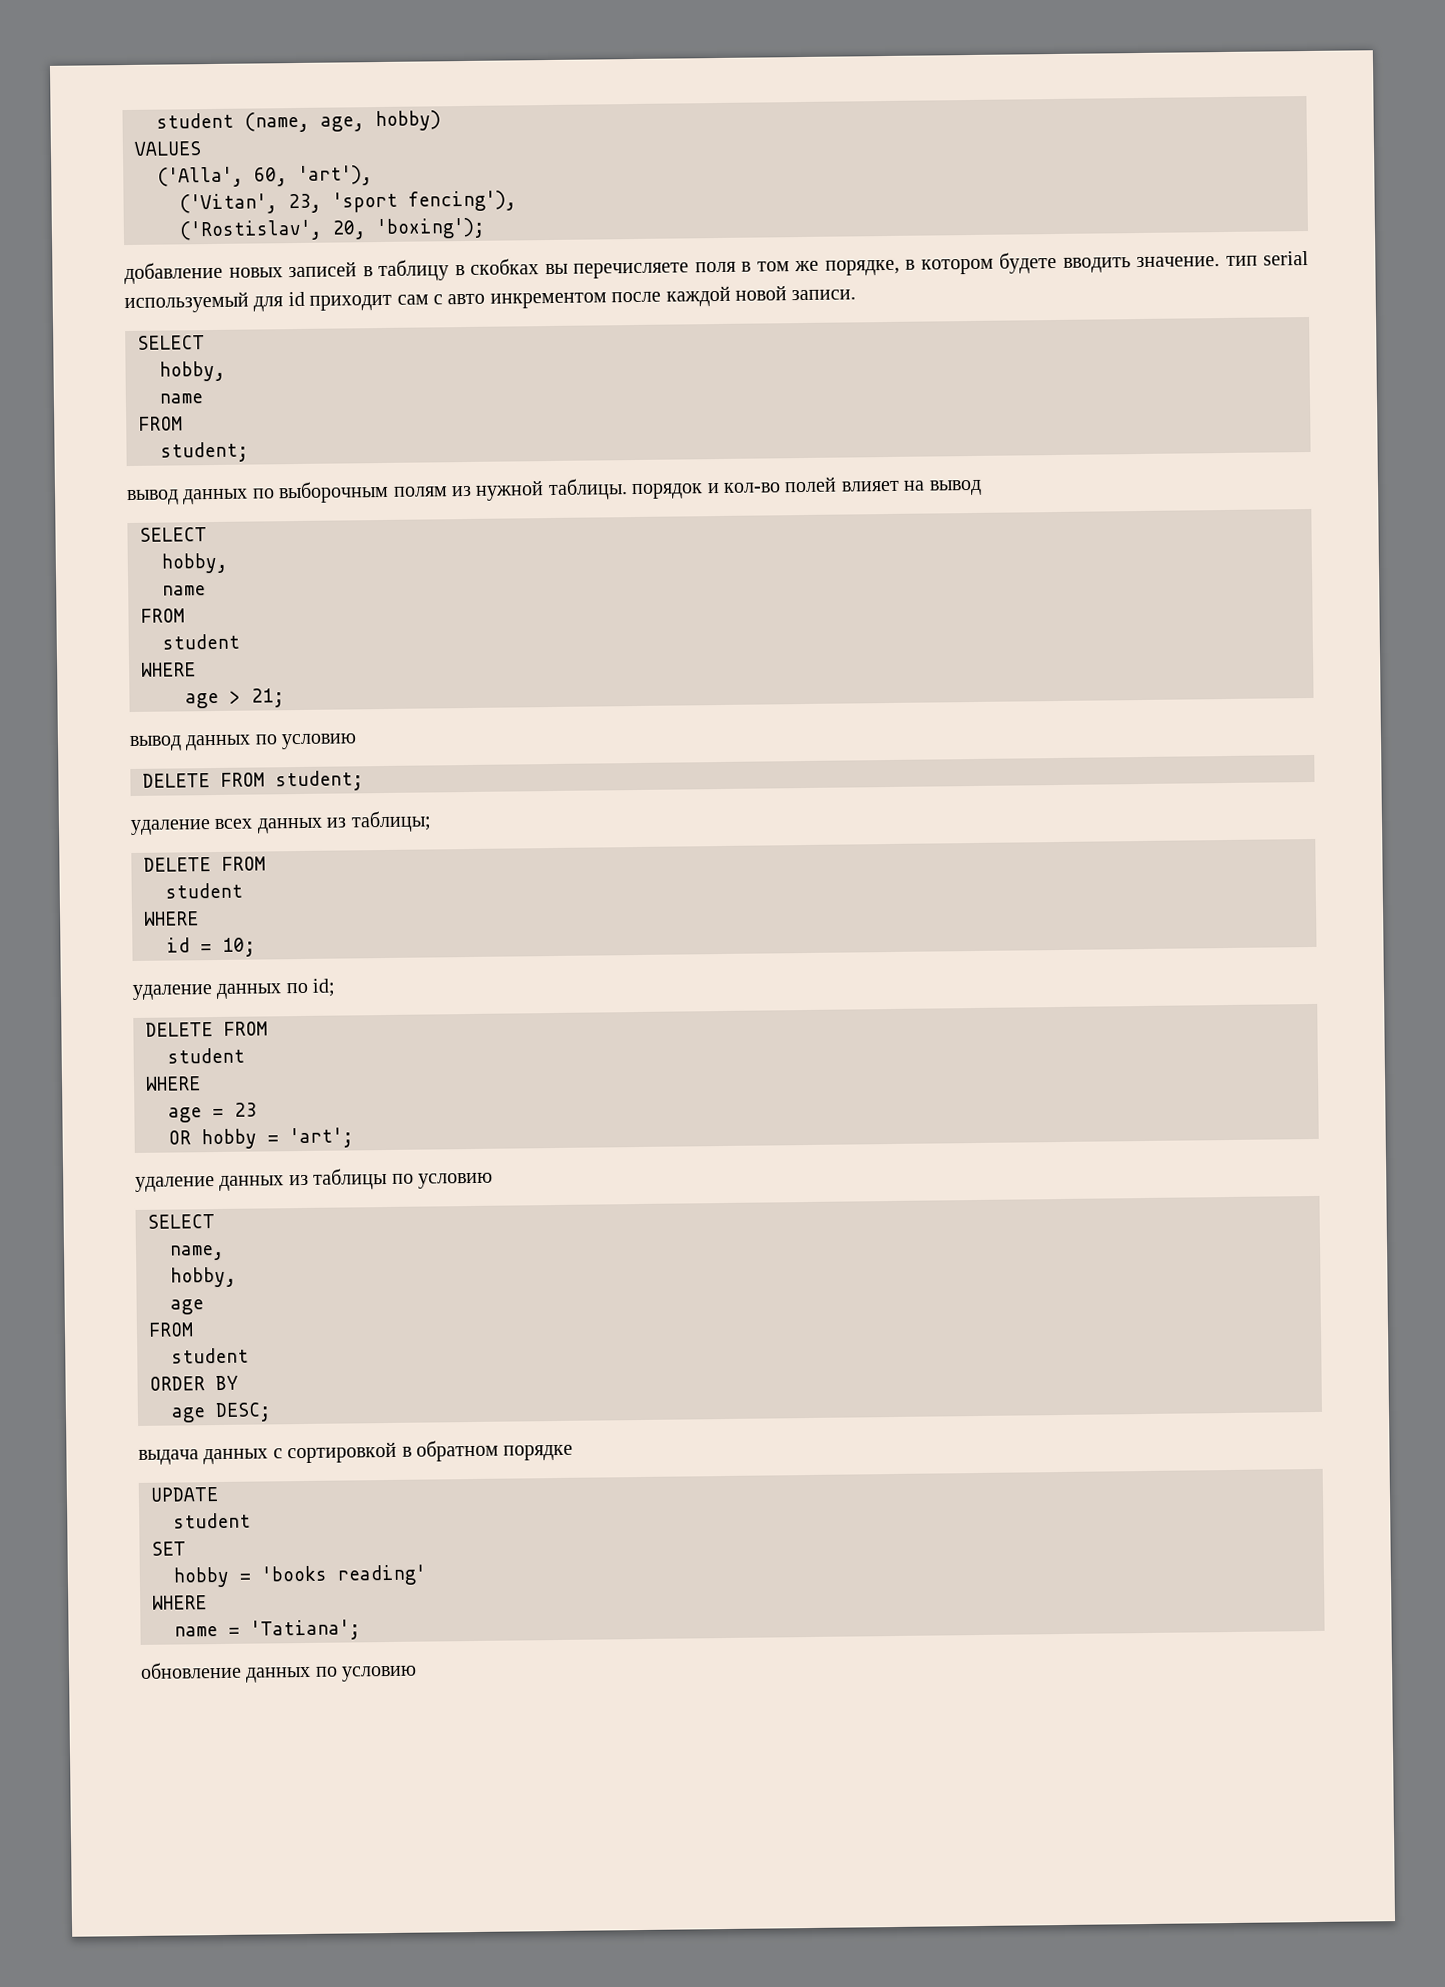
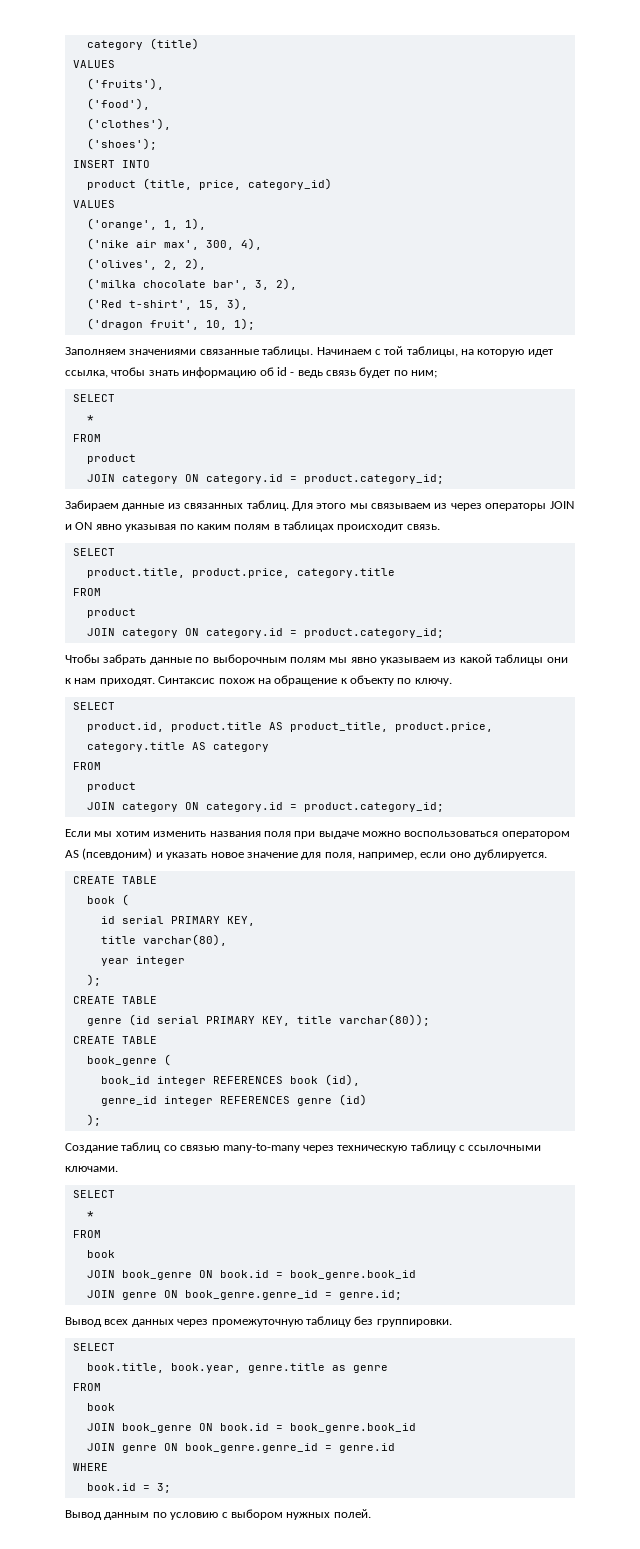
- student (name, age, hobby)
+ category (title)
  VALUES
- ('Alla', 60, 'art'),
- ('Vitan', 23, 'sport fencing'),
- ('Rostislav', 20, 'boxing');
- добавление новых записей в таблицу в скобках вы перечисляете поля в том же порядке, в котором будете вводить значение. тип serial используемый для id приходит сам с авто инкрементом после каждой новой записи.
+ ('fruits'),
+ ('food'),
+ ('clothes'),
+ ('shoes');
+ INSERT INTO
+ product (title, price, category_id)
+ VALUES
+ ('orange', 1, 1),
+ ('nike air max', 300, 4),
+ ('olives', 2, 2),
+ ('milka chocolate bar', 3, 2),
+ ('Red t-shirt', 15, 3),
+ ('dragon fruit', 10, 1);
+ Заполняем значениями связанные таблицы. Начинаем с той таблицы, на которую идет ссылка, чтобы знать информацию об id - ведь связь будет по ним;
  SELECT
- hobby,
- name
+ *
  FROM
- student;
- вывод данных по выборочным полям из нужной таблицы. порядок и кол-во полей влияет на вывод
+ product
+ JOIN category ON category.id = product.category_id;
+ Забираем данные из связанных таблиц. Для этого мы связываем из через операторы JOIN и ON явно указывая по каким полям в таблицах происходит связь.
  SELECT
- hobby,
- name
+ product.title, product.price, category.title
  FROM
- student
+ product
+ JOIN category ON category.id = product.category_id;
+ Чтобы забрать данные по выборочным полям мы явно указываем из какой таблицы они к нам приходят. Синтаксис похож на обращение к объекту по ключу.
+ SELECT
+ product.id, product.title AS product_title, product.price, category.title AS category
+ FROM
+ product
+ JOIN category ON category.id = product.category_id;
+ Если мы хотим изменить названия поля при выдаче можно воспользоваться оператором AS (псевдоним) и указать новое значение для поля, например, если оно дублируется.
+ CREATE TABLE
+ book (
+ id serial PRIMARY KEY,
+ title varchar(80),
+ year integer
+ );
+ CREATE TABLE
+ genre (id serial PRIMARY KEY, title varchar(80));
+ CREATE TABLE
+ book_genre (
+ book_id integer REFERENCES book (id),
+ genre_id integer REFERENCES genre (id)
+ );
+ Создание таблиц со связью many-to-many через техническую таблицу с ссылочными ключами.
+ SELECT
+ *
+ FROM
+ book
+ JOIN book_genre ON book.id = book_genre.book_id
+ JOIN genre ON book_genre.genre_id = genre.id;
+ Вывод всех данных через промежуточную таблицу без группировки.
+ SELECT
+ book.title, book.year, genre.title as genre
+ FROM
+ book
+ JOIN book_genre ON book.id = book_genre.book_id
+ JOIN genre ON book_genre.genre_id = genre.id
  WHERE
- age > 21;
- вывод данных по условию
- DELETE FROM student;
- удаление всех данных из таблицы;
- DELETE FROM
- student
- WHERE
- id = 10;
- удаление данных по id;
- DELETE FROM
- student
- WHERE
- age = 23
- OR hobby = 'art';
- удаление данных из таблицы по условию
- SELECT
- name,
- hobby,
- age
- FROM
- student
- ORDER BY
- age DESC;
- выдача данных с сортировкой в обратном порядке
- UPDATE
- student
- SET
- hobby = 'books reading'
- WHERE
- name = 'Tatiana';
- обновление данных по условию
+ book.id = 3;
+ Вывод данным по условию с выбором нужных полей.

